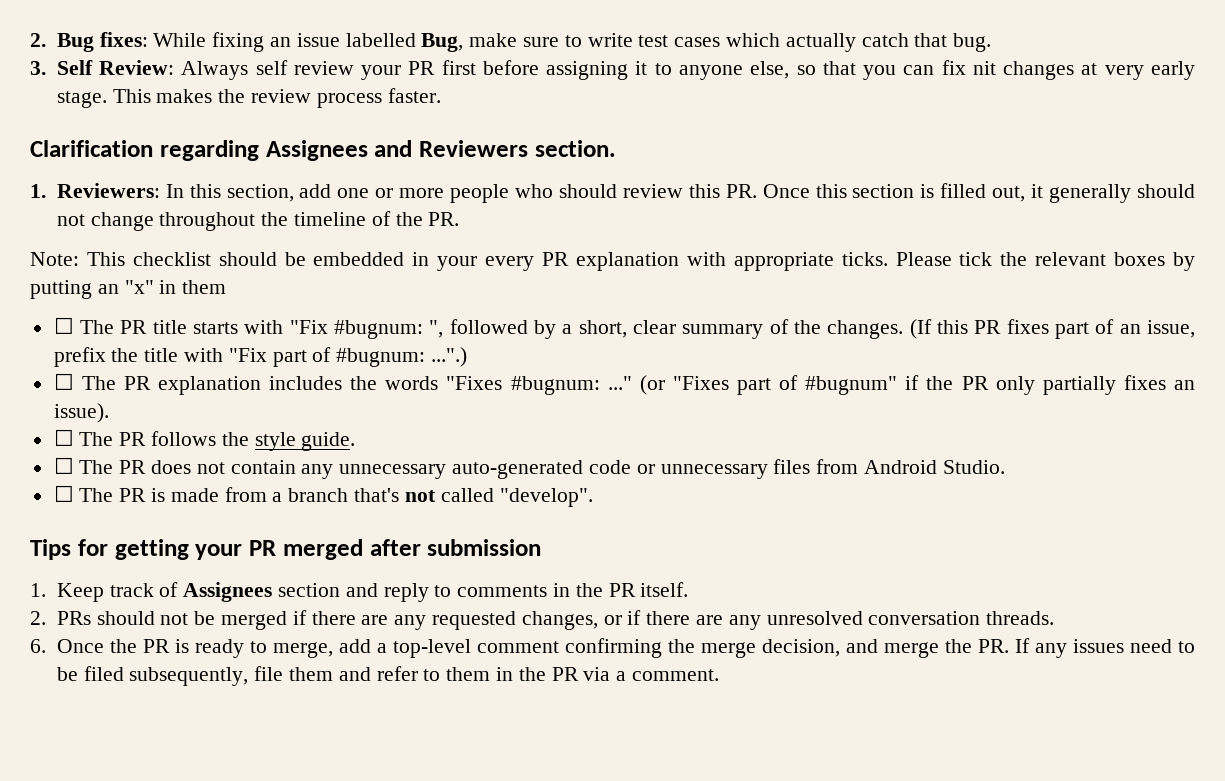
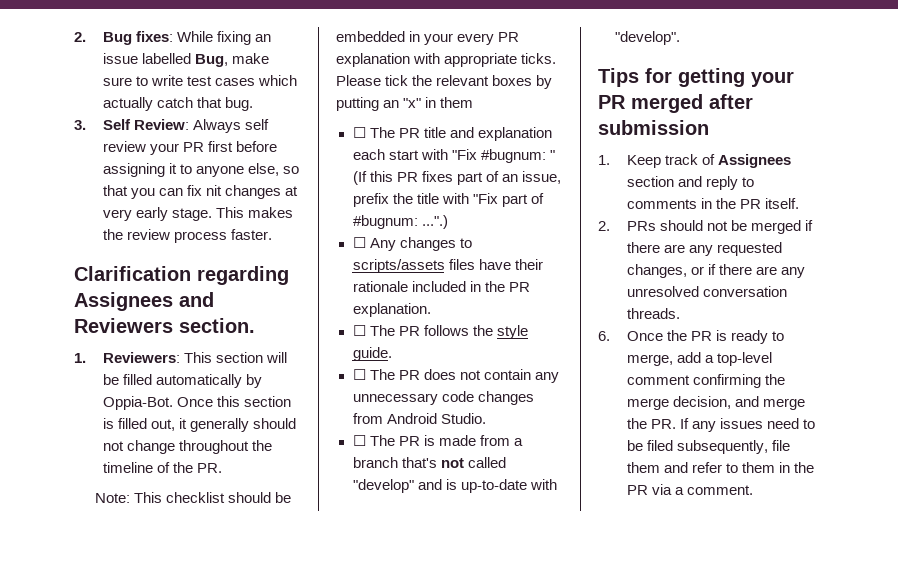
- 1. Reviewers: In this section, add one or more people who should review this PR. Once this section is filled out, it generally should not change throughout the timeline of the PR.
+ 1. Reviewers: This section will be filled automatically by Oppia-Bot. Once this section is filled out, it generally should not change throughout the timeline of the PR.
- ☐ The PR title starts with "Fix #bugnum: ", followed by a short, clear summary of the changes. (If this PR fixes part of an issue, prefix the title with "Fix part of #bugnum: ...".)
+ ☐ The PR title and explanation each start with "Fix #bugnum: " (If this PR fixes part of an issue, prefix the title with "Fix part of #bugnum: ...".)
- ☐ The PR explanation includes the words "Fixes #bugnum: ..." (or "Fixes part of #bugnum" if the PR only partially fixes an issue).
+ ☐ Any changes to scripts/assets files have their rationale included in the PR explanation.
- ☐ The PR does not contain any unnecessary auto-generated code or unnecessary files from Android Studio.
+ ☐ The PR does not contain any unnecessary code changes from Android Studio.
- ☐ The PR is made from a branch that's not called "develop".
+ ☐ The PR is made from a branch that's not called "develop" and is up-to-date with "develop".

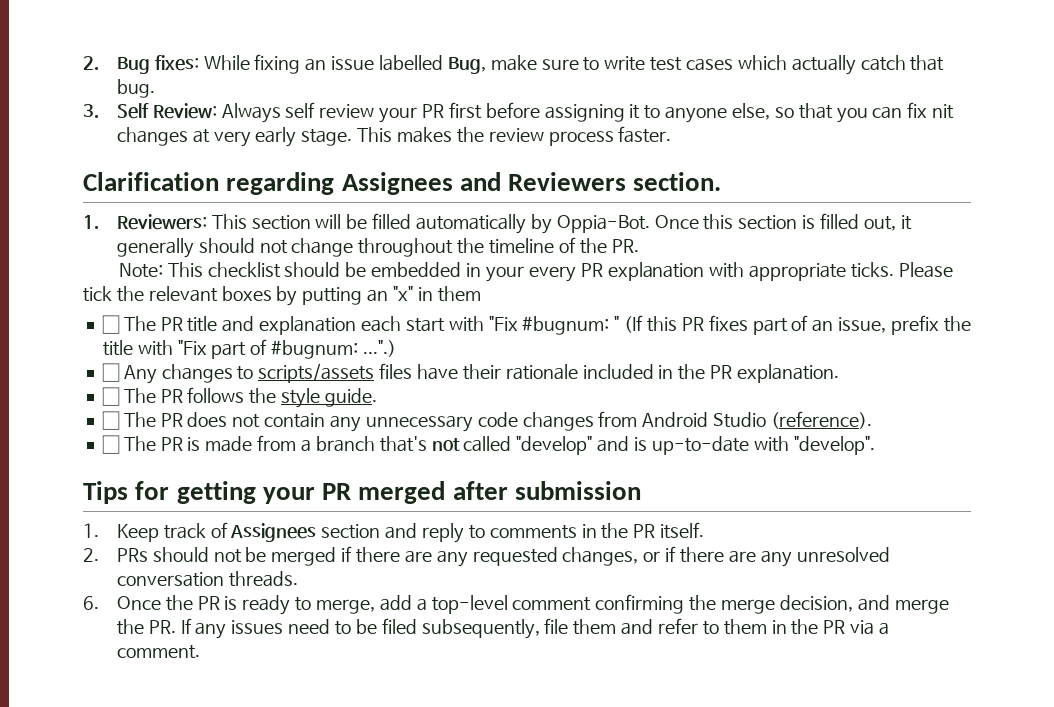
- ☐ The PR does not contain any unnecessary code changes from Android Studio.
+ ☐ The PR does not contain any unnecessary code changes from Android Studio (reference).

